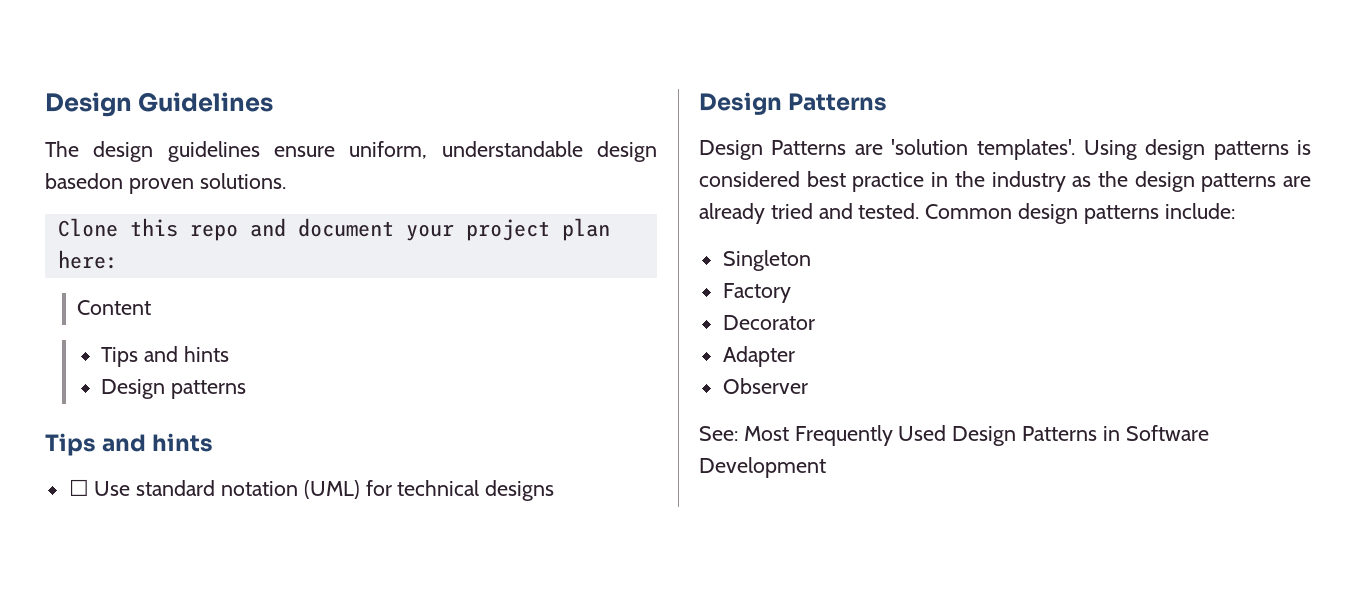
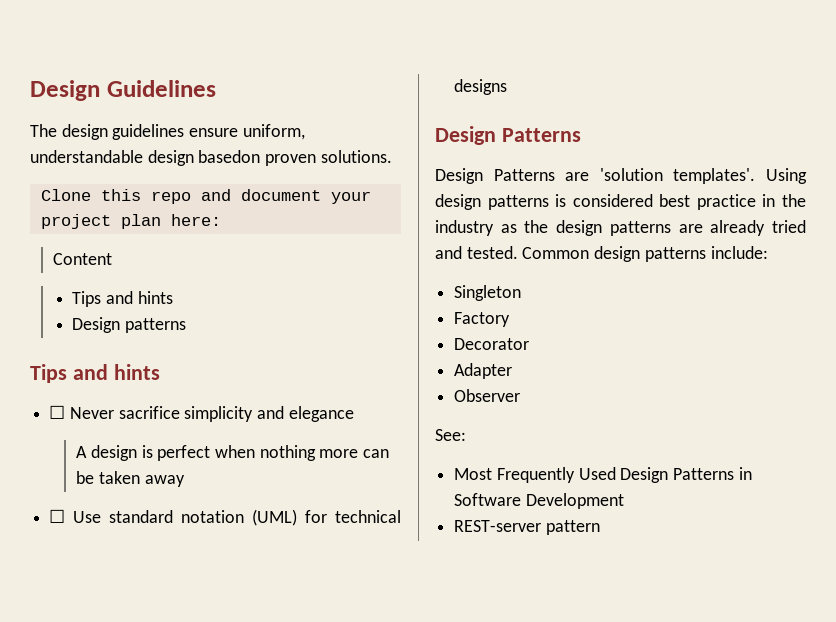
+ ☐ Never sacrifice simplicity and elegance
+ A design is perfect when nothing more can be taken away
- See: Most Frequently Used Design Patterns in Software Development
+ See:
+ Most Frequently Used Design Patterns in Software Development
+ REST-server pattern

